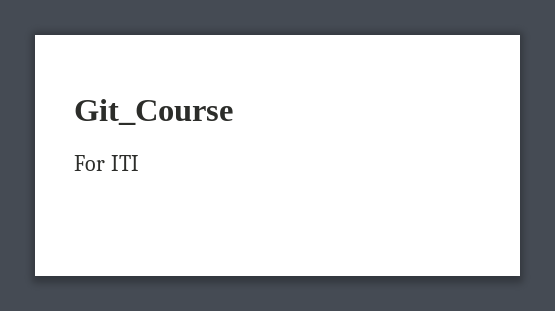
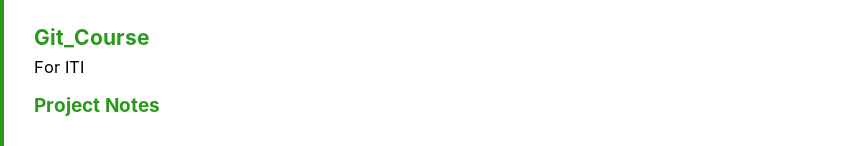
+ Project Notes

